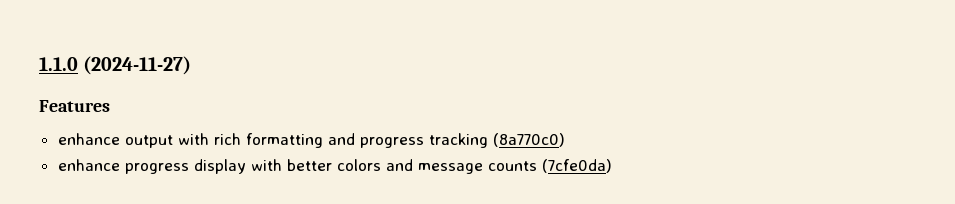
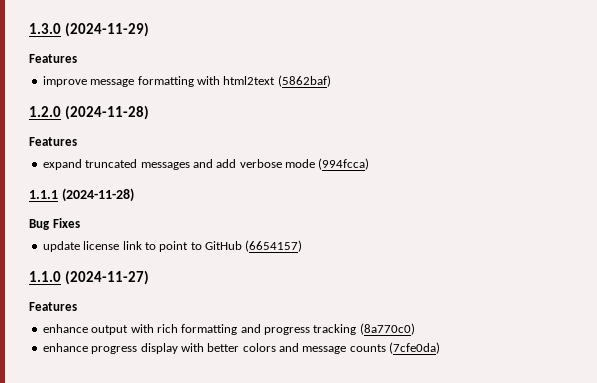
+ 1.3.0 (2024-11-29)
+ Features
+ improve message formatting with html2text (5862baf)
+ 1.2.0 (2024-11-28)
+ Features
+ expand truncated messages and add verbose mode (994fcca)
+ 1.1.1 (2024-11-28)
+ Bug Fixes
+ update license link to point to GitHub (6654157)

